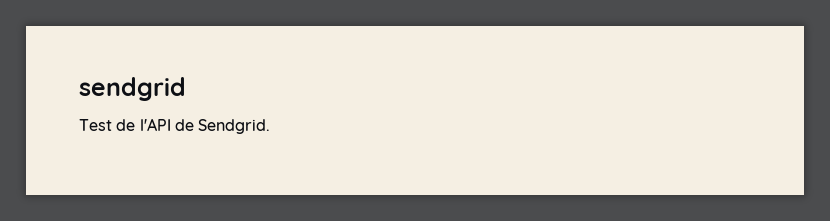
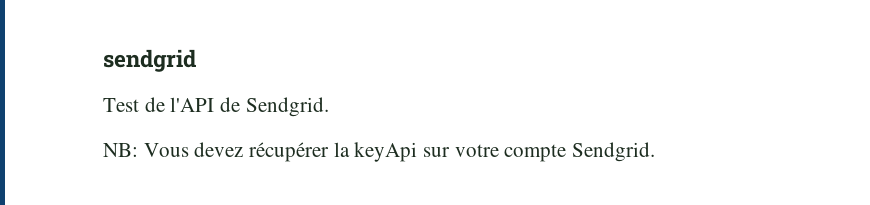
+ NB: Vous devez récupérer la keyApi sur votre compte Sendgrid.

